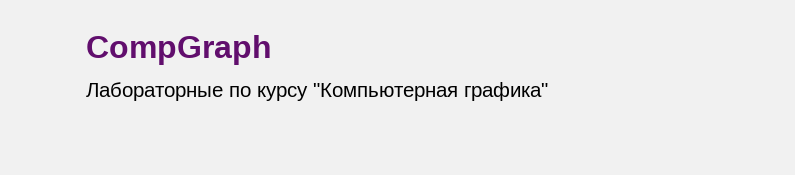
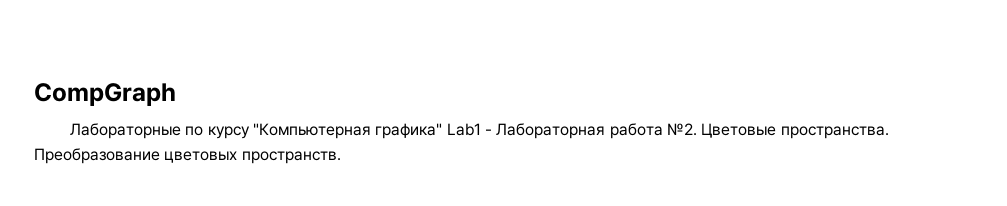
- Лабораторные по курсу "Компьютерная графика"
+ Лабораторные по курсу "Компьютерная графика" Lab1 - Лабораторная работа №2. Цветовые пространства. Преобразование цветовых пространств.

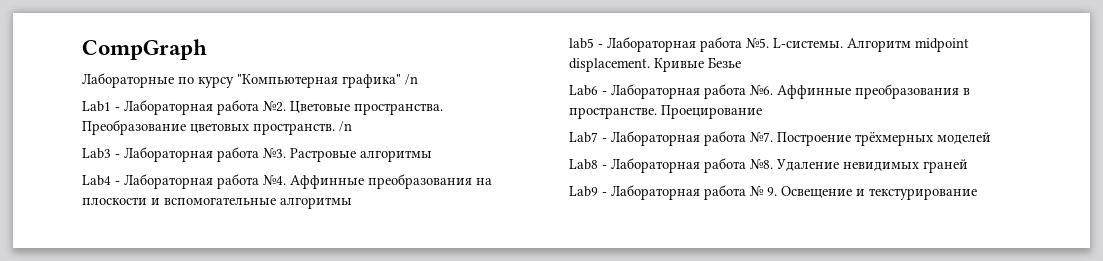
- Лабораторные по курсу "Компьютерная графика" Lab1 - Лабораторная работа №2.
+ Лабораторные по курсу "Компьютерная графика" /n
+ Lab1 - Лабораторная работа №2.
- Преобразование цветовых пространств.
+ Преобразование цветовых пространств. /n
+ Lab3 - Лабораторная работа №3. Растровые алгоритмы
+ Lab4 - Лабораторная работа №4. Аффинные преобразования на плоскости и вспомогательные алгоритмы
+ lab5 - Лабораторная работа №5. L-системы. Алгоритм midpoint displacement. Кривые Безье
+ Lab6 - Лабораторная работа №6. Аффинные преобразования в пространстве. Проецирование
+ Lab7 - Лабораторная работа №7. Построение трёхмерных моделей
+ Lab8 - Лабораторная работа №8. Удаление невидимых граней
+ Lab9 - Лабораторная работа № 9. Освещение и текстурирование

